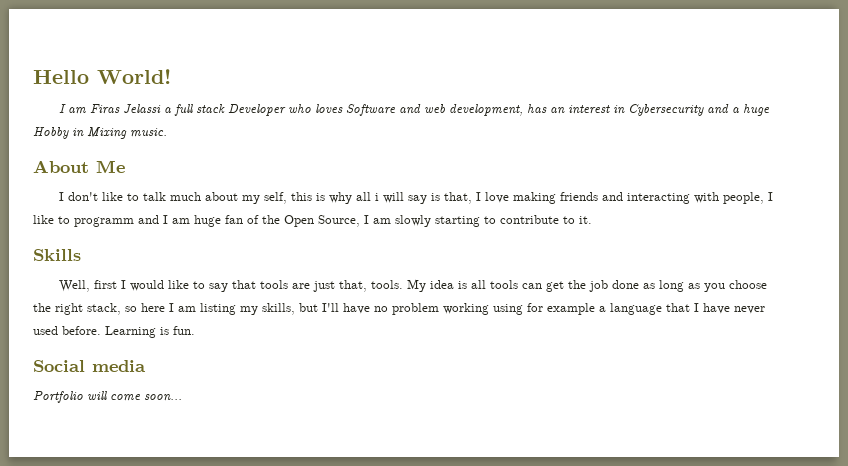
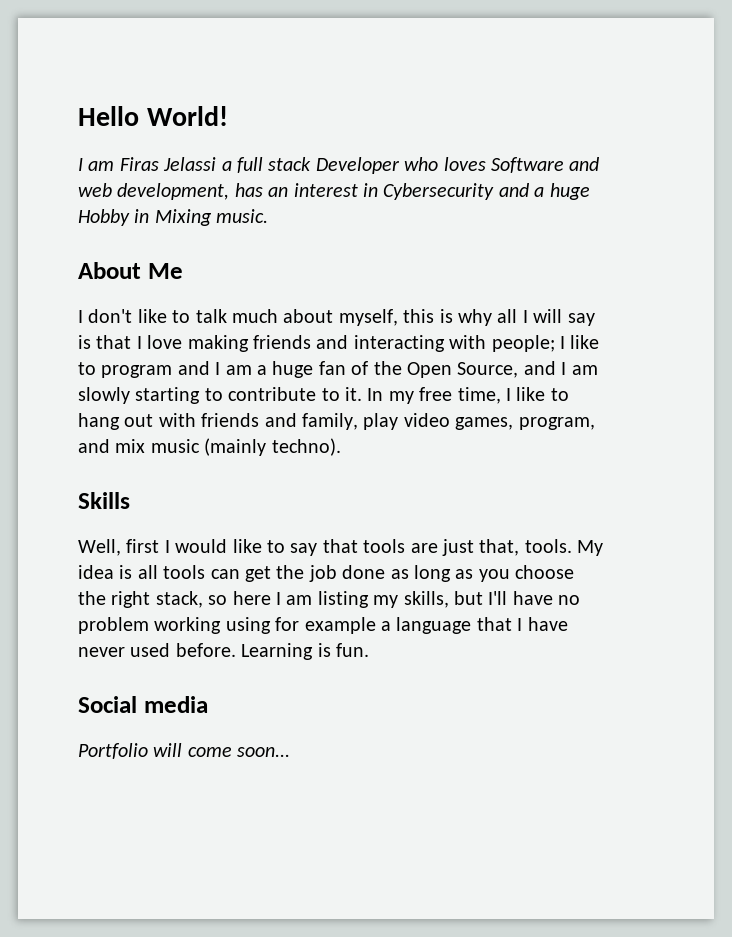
- I don't like to talk much about my self, this is why all i will say is that, I love making friends and interacting with people, I like to programm and I am huge fan of the Open Source, I am slowly starting to contribute to it.
+ I don't like to talk much about myself, this is why all I will say is that I love making friends and interacting with people; I like to program and I am a huge fan of the Open Source, and I am slowly starting to contribute to it. In my free time, I like to hang out with friends and family, play video games, program, and mix music (mainly techno).

